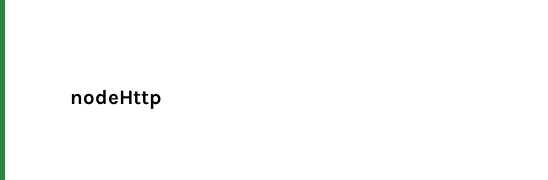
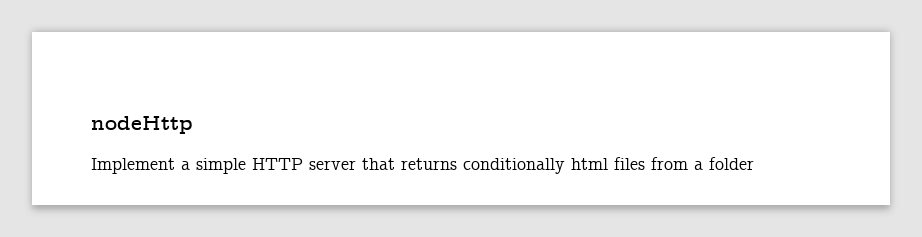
+ Implement a simple HTTP server that returns conditionally html files from a folder

